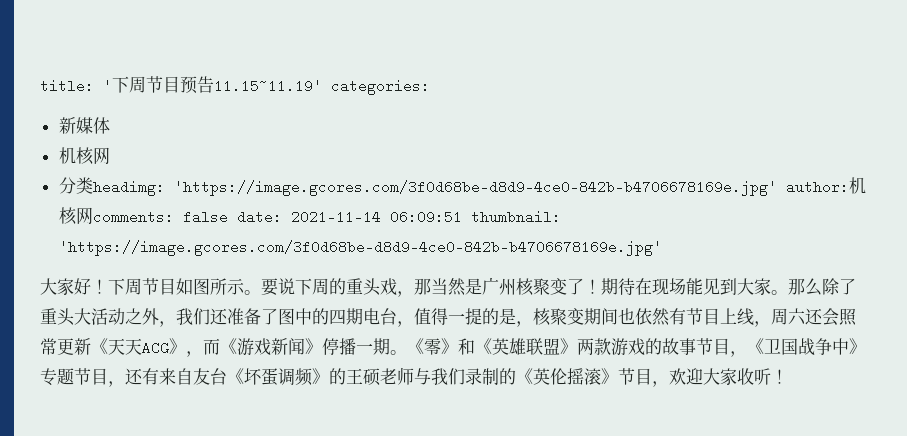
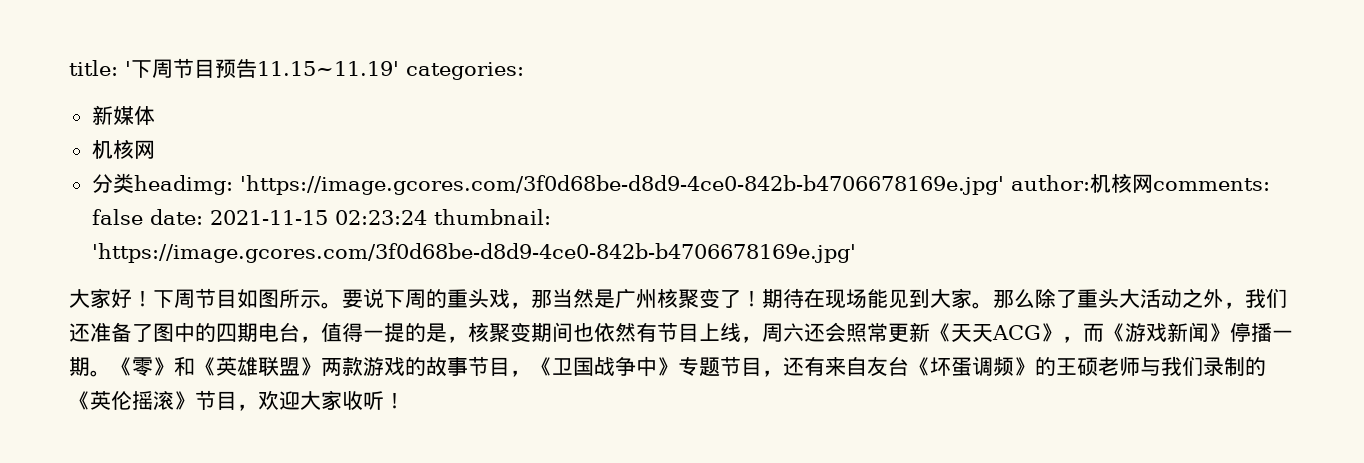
- 分类headimg: 'https://image.gcores.com/3f0d68be-d8d9-4ce0-842b-b4706678169e.jpg' author:机核网comments: false date: 2021-11-14 06:09:51 thumbnail: 'https://image.gcores.com/3f0d68be-d8d9-4ce0-842b-b4706678169e.jpg'
+ 分类headimg: 'https://image.gcores.com/3f0d68be-d8d9-4ce0-842b-b4706678169e.jpg' author:机核网comments: false date: 2021-11-15 02:23:24 thumbnail: 'https://image.gcores.com/3f0d68be-d8d9-4ce0-842b-b4706678169e.jpg'

